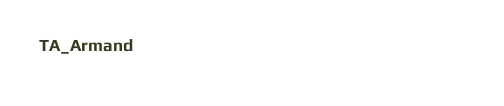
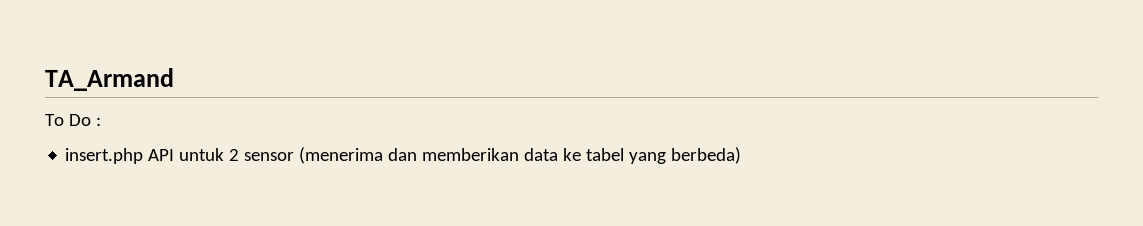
+ To Do :
+ insert.php API untuk 2 sensor (menerima dan memberikan data ke tabel yang berbeda)

